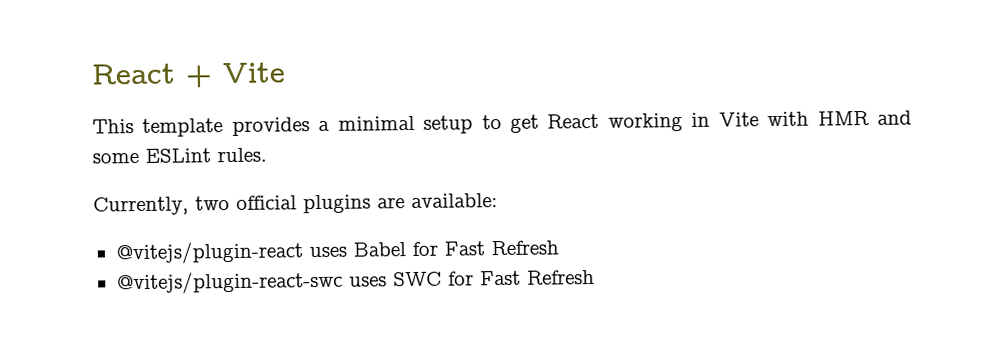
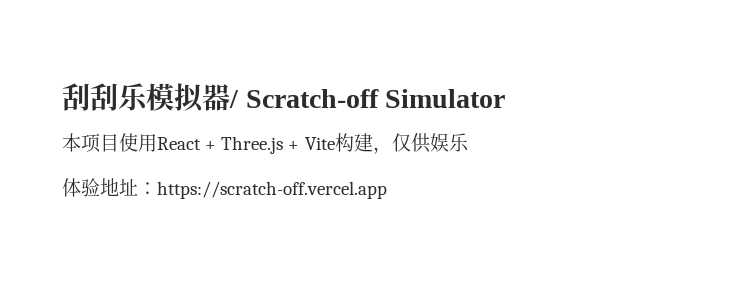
- React + Vite
- This template provides a minimal setup to get React working in Vite with HMR and some ESLint rules.
- Currently, two official plugins are available:
- @vitejs/plugin-react uses Babel for Fast Refresh
- @vitejs/plugin-react-swc uses SWC for Fast Refresh
+ 刮刮乐模拟器/ Scratch-off Simulator
+ 本项目使用React + Three.js + Vite构建，仅供娱乐
+ 体验地址：https://scratch-off.vercel.app

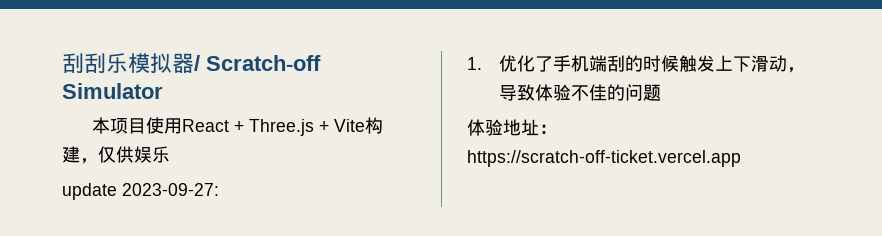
+ update 2023-09-27:
+ 1.优化了手机端刮的时候触发上下滑动，导致体验不佳的问题
- 体验地址：https://scratch-off.vercel.app
+ 体验地址：https://scratch-off-ticket.vercel.app

